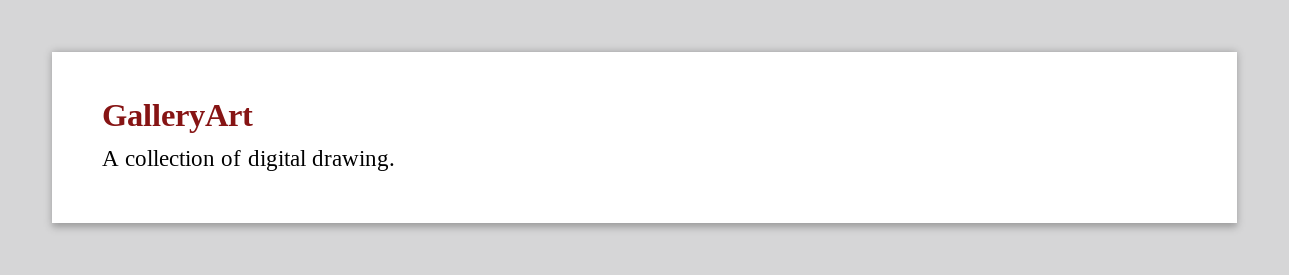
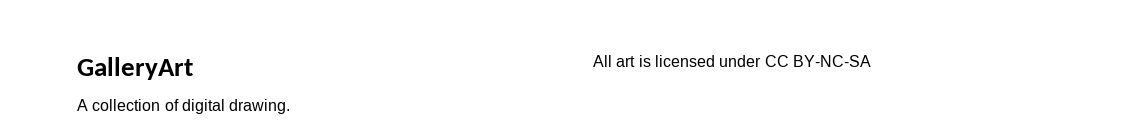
+ All art is licensed under CC BY-NC-SA

